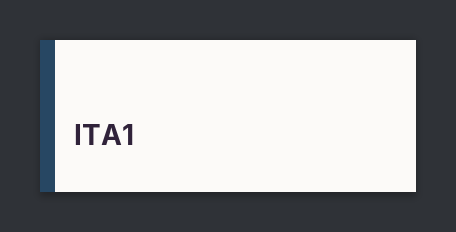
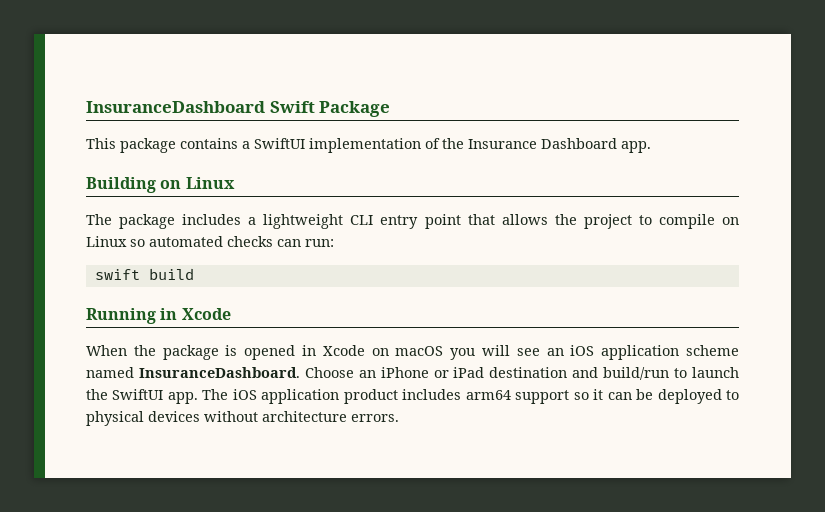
- ITA1
+ InsuranceDashboard Swift Package
+ This package contains a SwiftUI implementation of the Insurance Dashboard app.
+ Building on Linux
+ The package includes a lightweight CLI entry point that allows the project to compile on Linux so automated checks can run:
+ swift build
+ Running in Xcode
+ When the package is opened in Xcode on macOS you will see an iOS application scheme named InsuranceDashboard. Choose an iPhone or iPad destination and build/run to launch the SwiftUI app. The iOS application product includes arm64 support so it can be deployed to physical devices without architecture errors.

